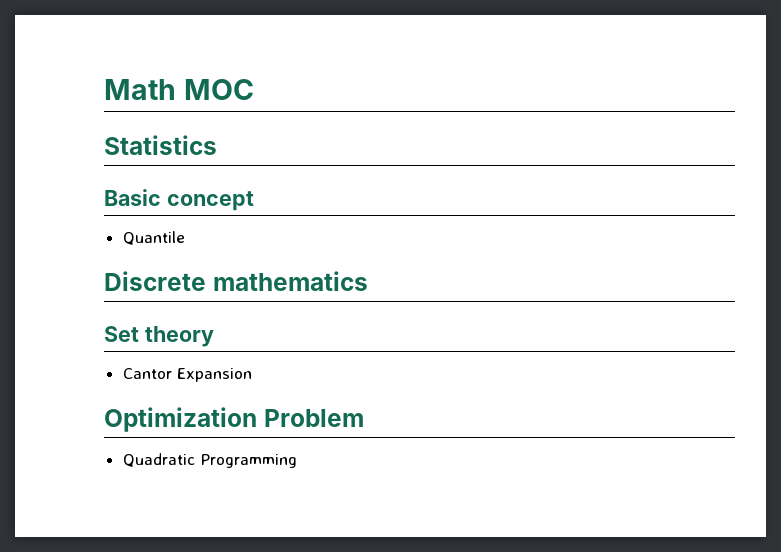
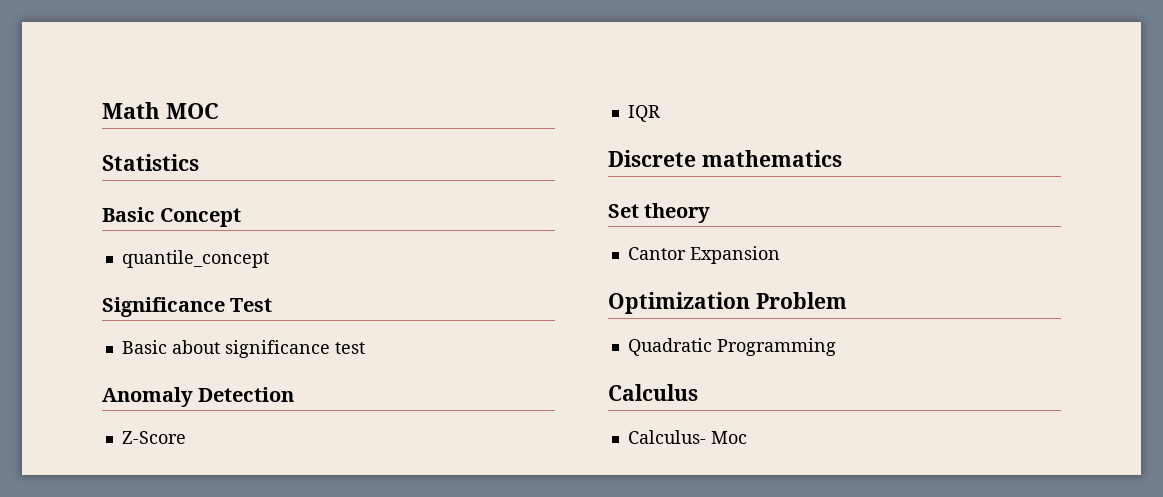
- Basic concept
- Quantile
+ Basic Concept
+ quantile_concept
+ Significance Test
+ Basic about significance test
+ Anomaly Detection
+ Z-Score
+ IQR
+ Calculus
+ Calculus- Moc

